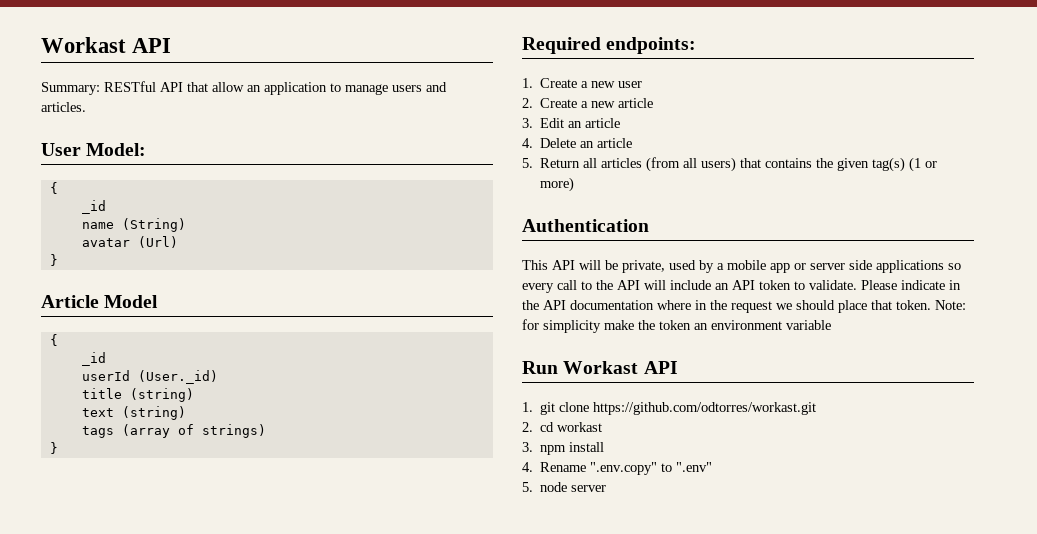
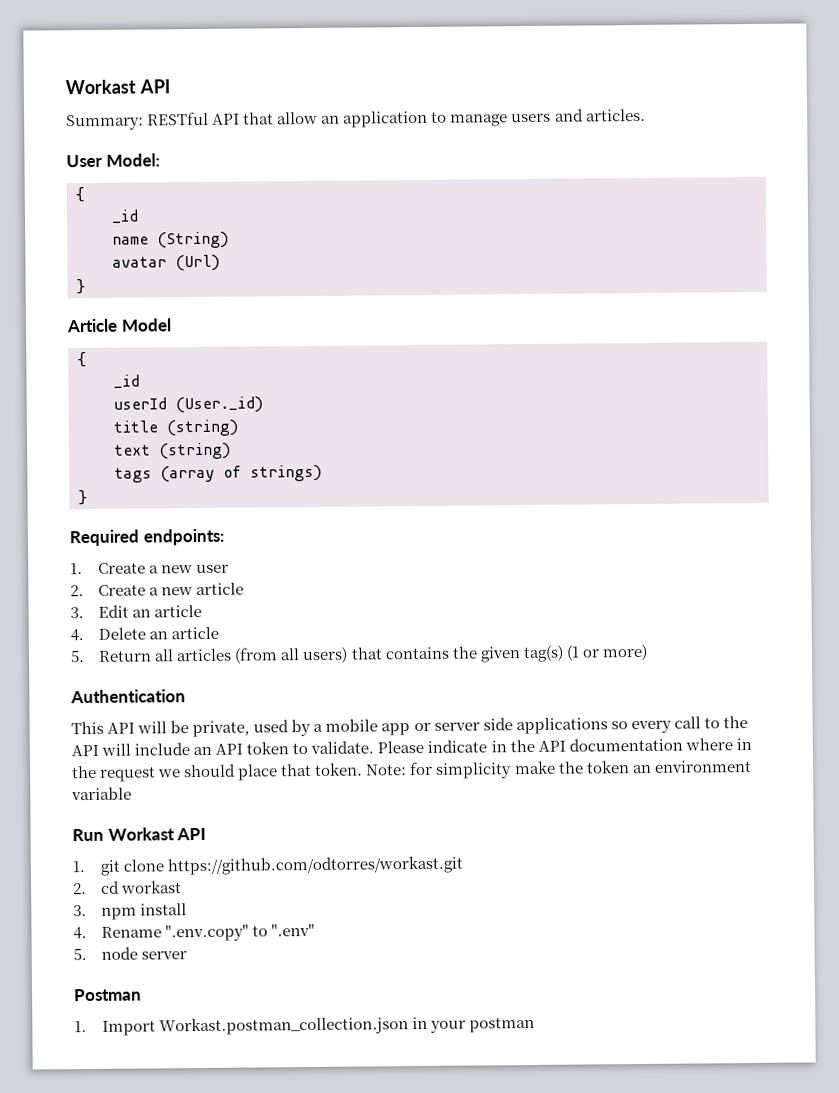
+ Postman
+ 1. Import Workast.postman_collection.json in your postman

